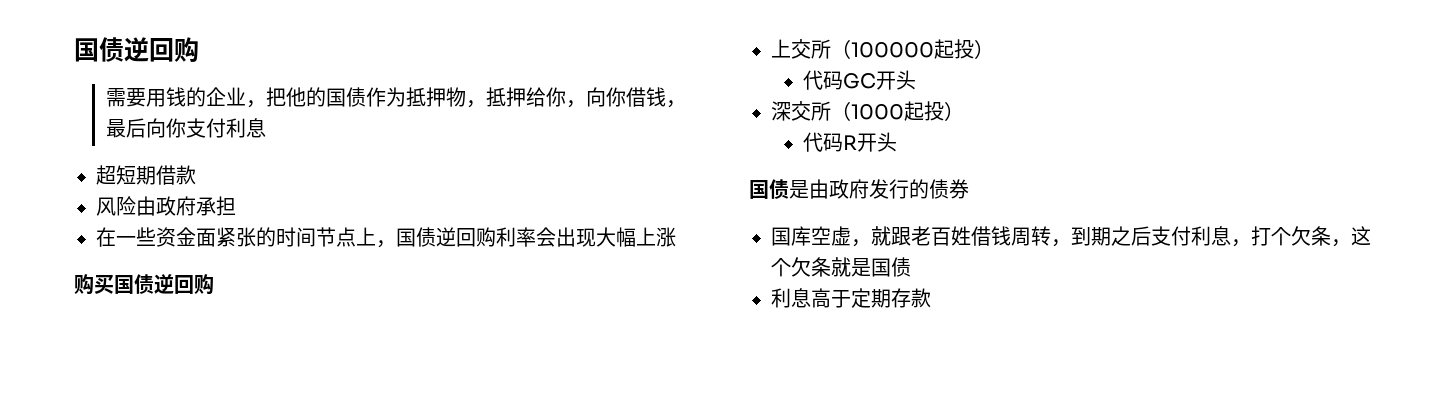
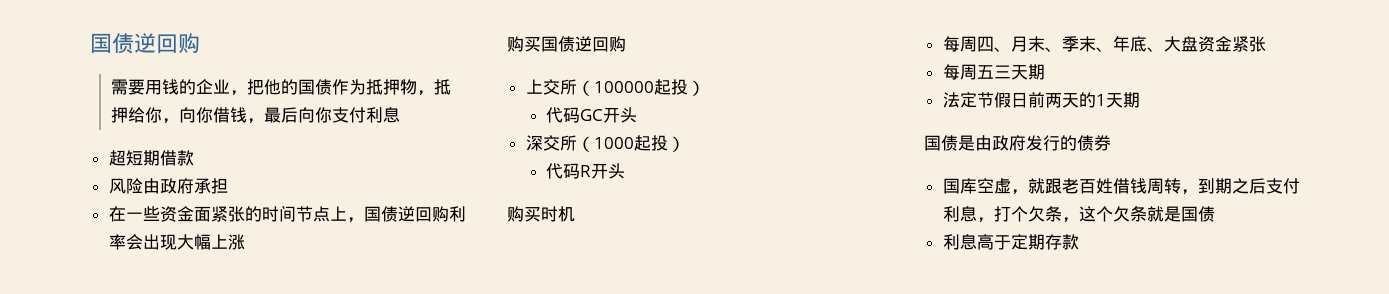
+ 购买时机
+ 每周四、月末、季末、年底、大盘资金紧张
+ 每周五三天期
+ 法定节假日前两天的1天期

